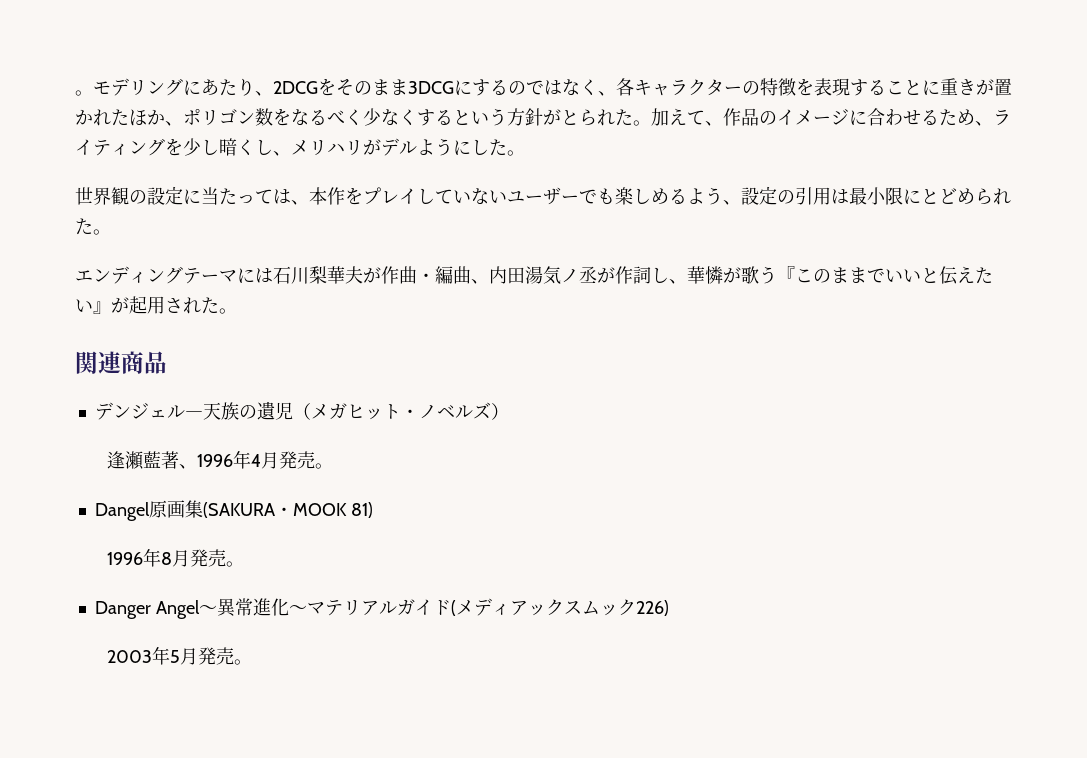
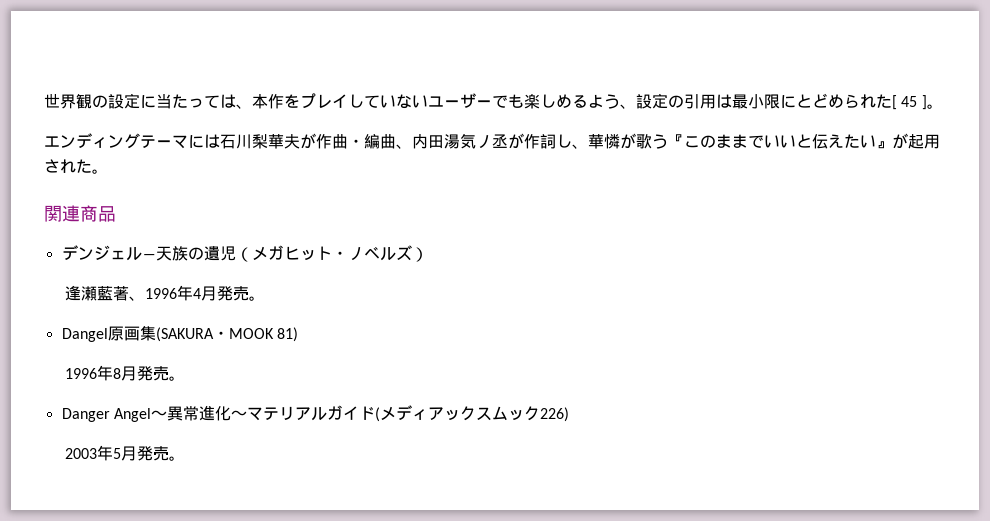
- 。モデリングにあたり、2DCGをそのまま3DCGにするのではなく、各キャラクターの特徴を表現することに重きが置かれたほか、ポリゴン数をなるべく少なくするという方針がとられた。加えて、作品のイメージに合わせるため、ライティングを少し暗くし、メリハリがデルようにした。
- 世界観の設定に当たっては、本作をプレイしていないユーザーでも楽しめるよう、設定の引用は最小限にとどめられた。
+ 世界観の設定に当たっては、本作をプレイしていないユーザーでも楽しめるよう、設定の引用は最小限にとどめられた[ 45 ]。

